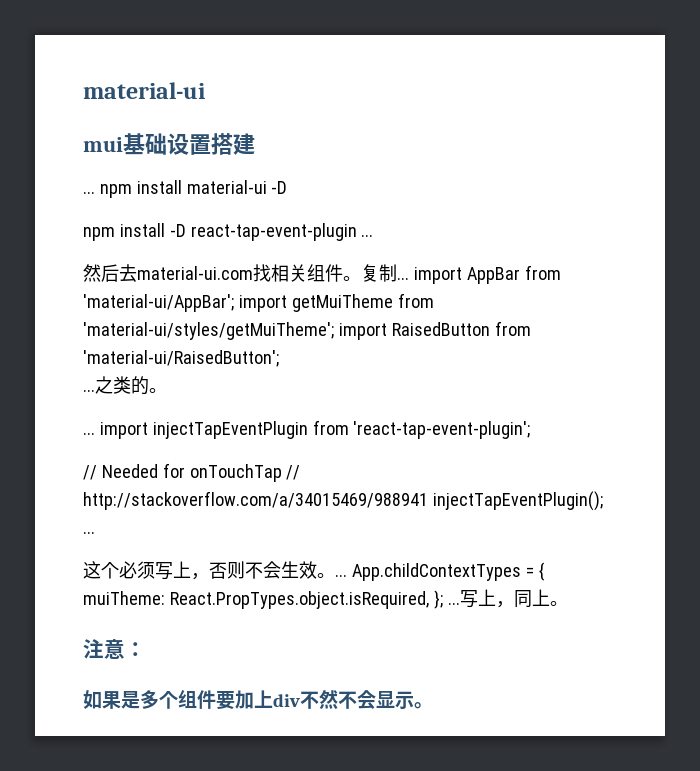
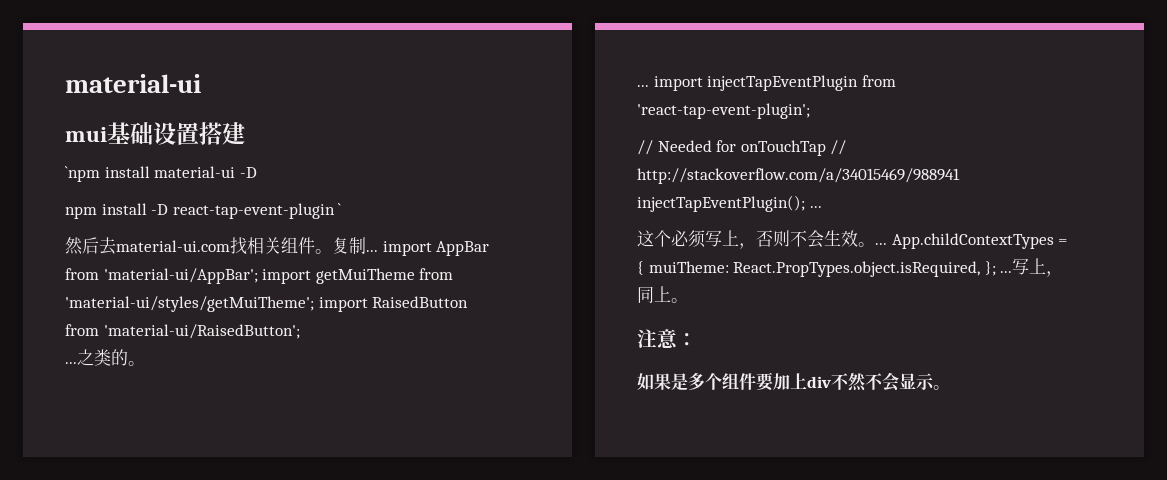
- ... npm install material-ui -D
+ `npm install material-ui -D
- npm install -D react-tap-event-plugin ...
+ npm install -D react-tap-event-plugin `

